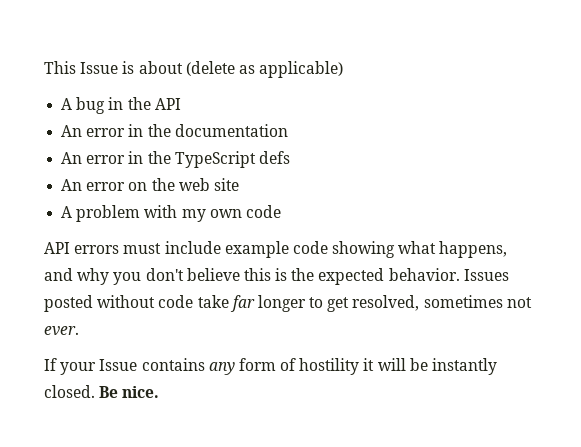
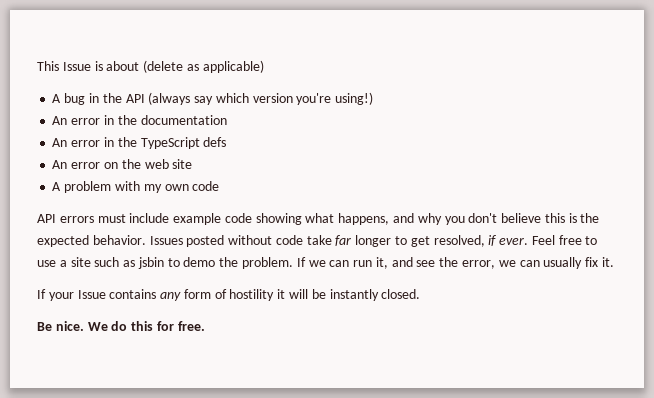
- A bug in the API
+ A bug in the API (always say which version you're using!)
- Issues posted without code take far longer to get resolved, sometimes not ever.
+ Issues posted without code take far longer to get resolved, if ever. Feel free to use a site such as jsbin to demo the problem. If we can run it, and see the error, we can usually fix it.
- If your Issue contains any form of hostility it will be instantly closed. Be nice.
+ If your Issue contains any form of hostility it will be instantly closed.
+ Be nice.
+ We do this for free.

